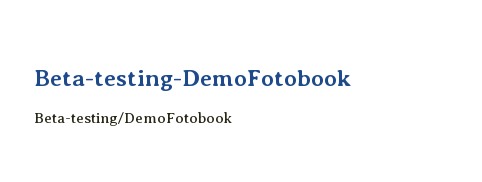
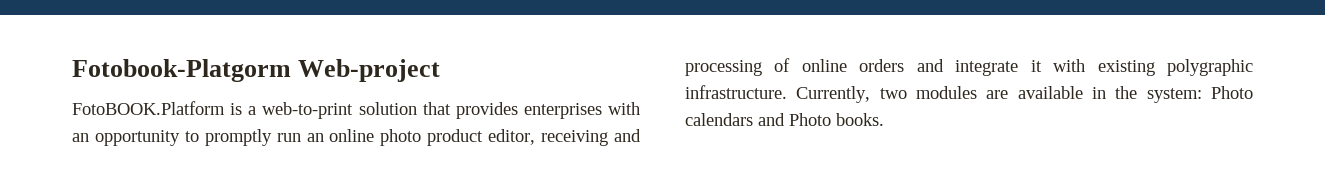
- Beta-testing-DemoFotobook
- Beta-testing/DemoFotobook
+ Fotobook-Platgorm Web-project
+ FotoBOOK.Platform is a web-to-print solution that provides enterprises with an opportunity to promptly run an online photo product editor, receiving and processing of online orders and integrate it with existing polygraphic infrastructure. Currently, two modules are available in the system: Photo calendars and Photo books.

